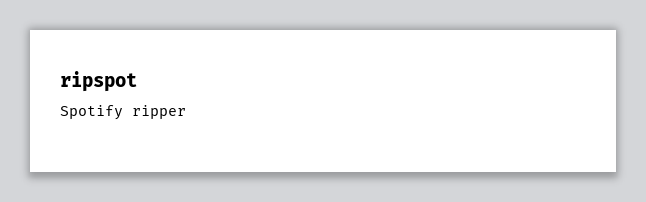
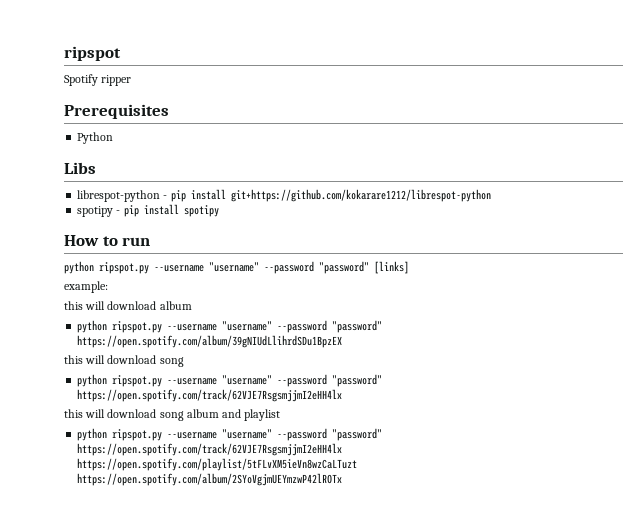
+ Prerequisites
+ Python
+ Libs
+ librespot-python - pip install git+https://github.com/kokarare1212/librespot-python
+ spotipy - pip install spotipy
+ How to run
+ python ripspot.py --username "username" --password "password" [links]
+ example:
+ this will download album
+ python ripspot.py --username "username" --password "password" https://open.spotify.com/album/39gNIUdLlihrdSDu1BpzEX
+ this will download song
+ python ripspot.py --username "username" --password "password" https://open.spotify.com/track/62VJE7RsgsmjjmI2eHH4lx
+ this will download song album and playlist
+ python ripspot.py --username "username" --password "password" https://open.spotify.com/track/62VJE7RsgsmjjmI2eHH4lx https://open.spotify.com/playlist/5tFLvXM5ieVn8wzCaLTuzt https://open.spotify.com/album/2SYoVgjmUEYmzwP42lROTx

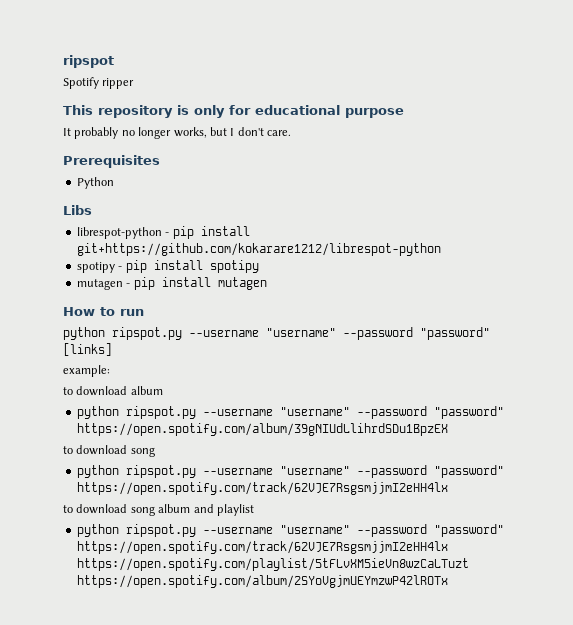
+ This repository is only for educational purpose
+ It probably no longer works, but I don't care.
+ mutagen - pip install mutagen
- this will download album
+ to download album
  python ripspot.py --username "username" --password "password" https://open.spotify.com/album/39gNIUdLlihrdSDu1BpzEX
- this will download song
+ to download song
- this will download song album and playlist
+ to download song album and playlist

